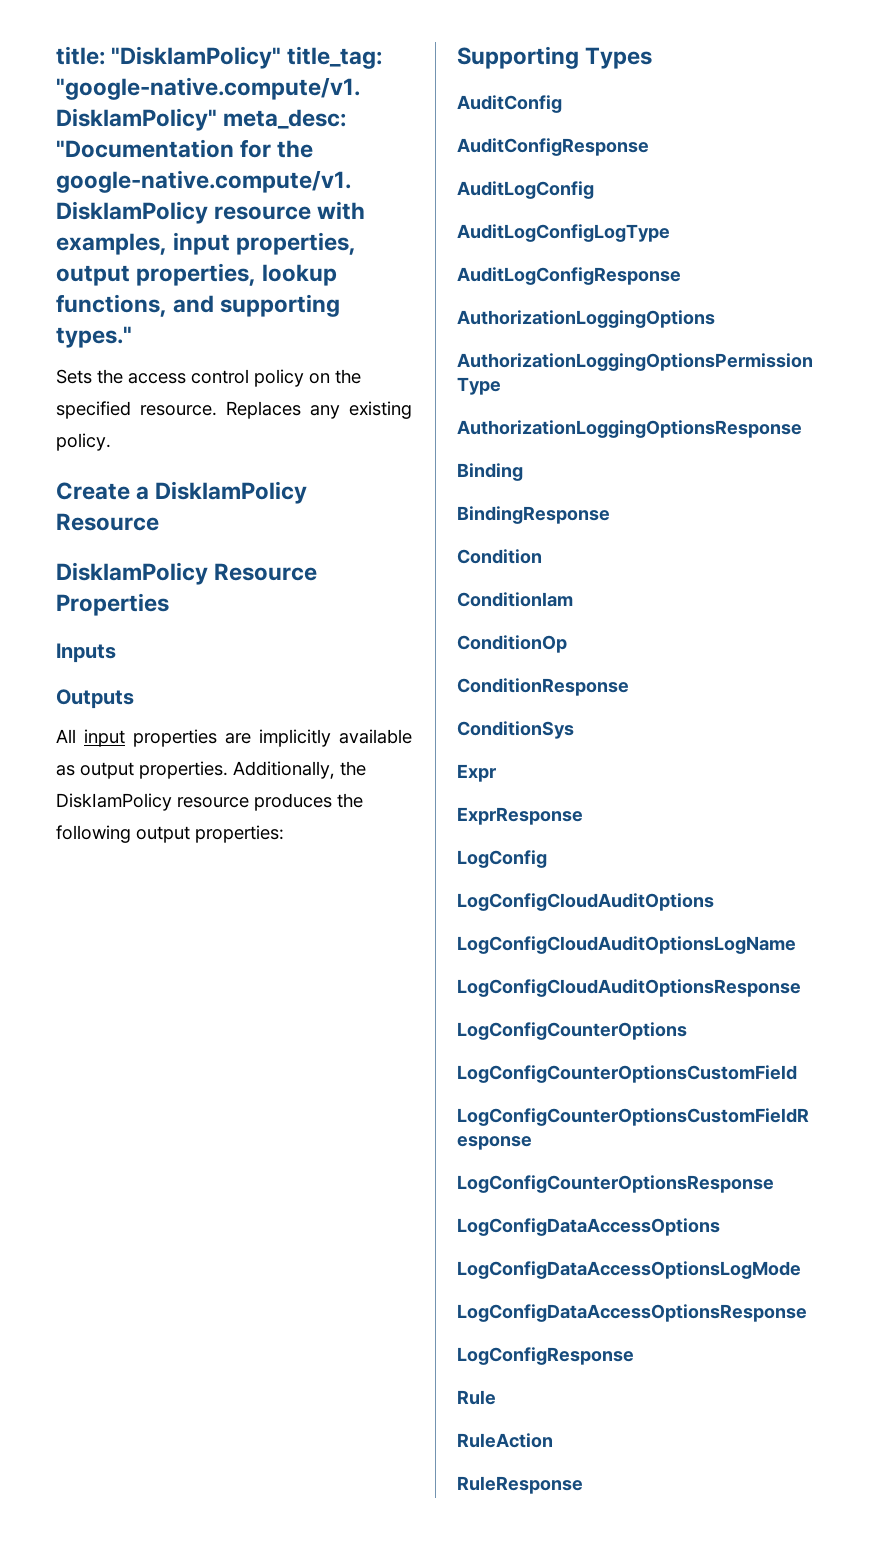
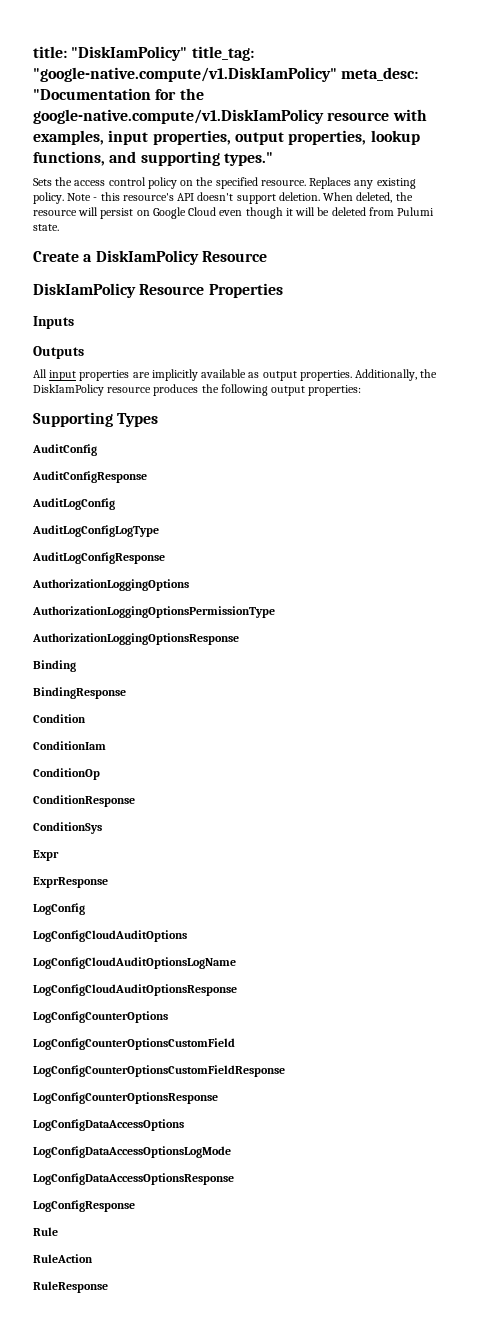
+ Note - this resource's API doesn't support deletion. When deleted, the resource will persist on Google Cloud even though it will be deleted from Pulumi state.

